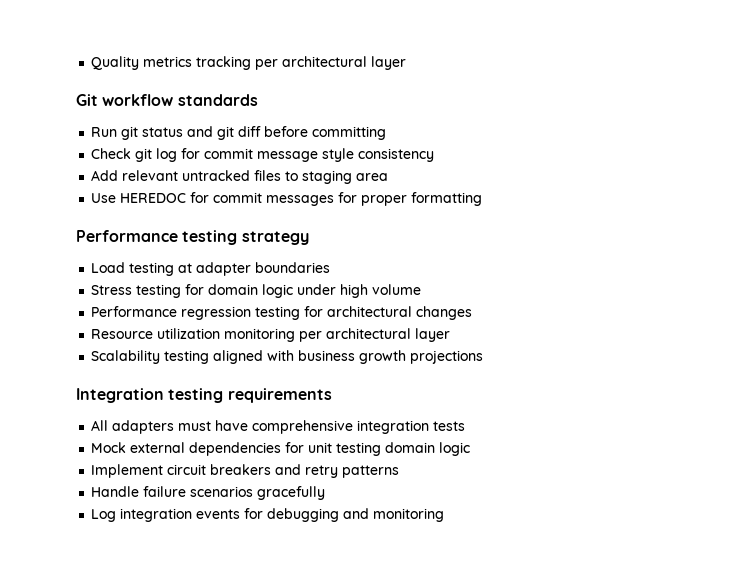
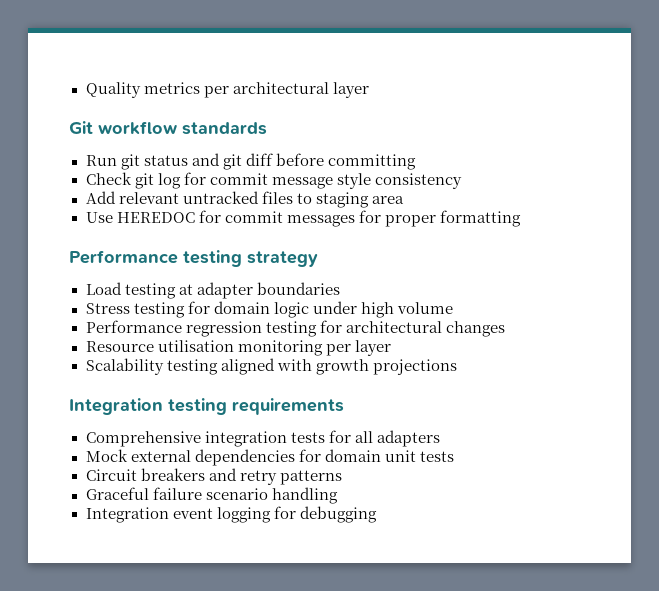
- Quality metrics tracking per architectural layer
+ Quality metrics per architectural layer
- Resource utilization monitoring per architectural layer
+ Resource utilisation monitoring per layer
- Scalability testing aligned with business growth projections
+ Scalability testing aligned with growth projections
- All adapters must have comprehensive integration tests
+ Comprehensive integration tests for all adapters
- Mock external dependencies for unit testing domain logic
- Implement circuit breakers and retry patterns
- Handle failure scenarios gracefully
- Log integration events for debugging and monitoring
+ Mock external dependencies for domain unit tests
+ Circuit breakers and retry patterns
+ Graceful failure scenario handling
+ Integration event logging for debugging

